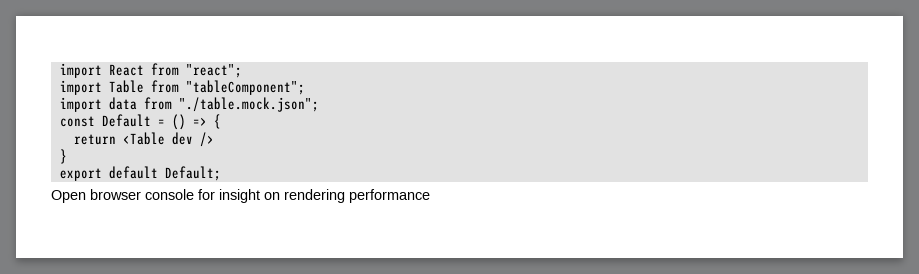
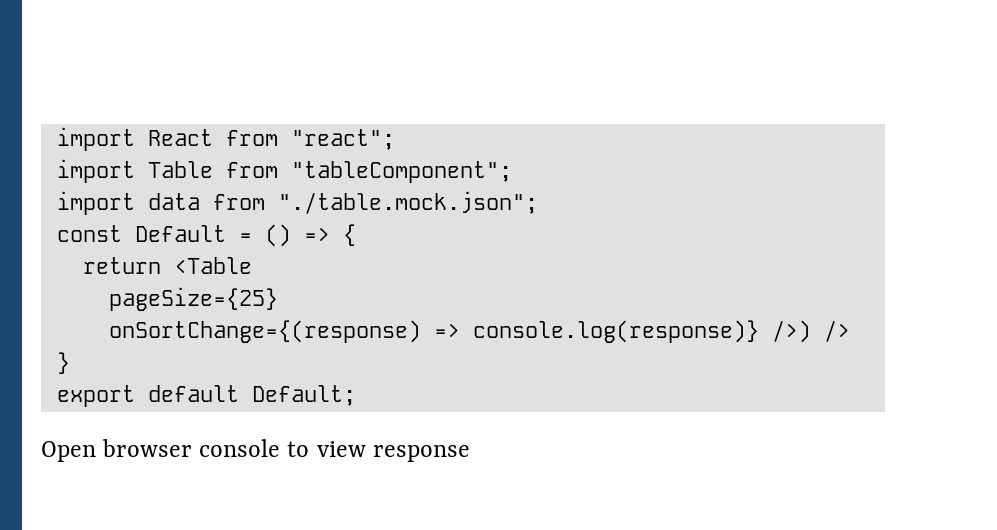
- return <Table dev />
+ return <Table
+ pageSize={25}
+ onSortChange={(response) => console.log(response)} />) />
- Open browser console for insight on rendering performance
+ Open browser console to view response

